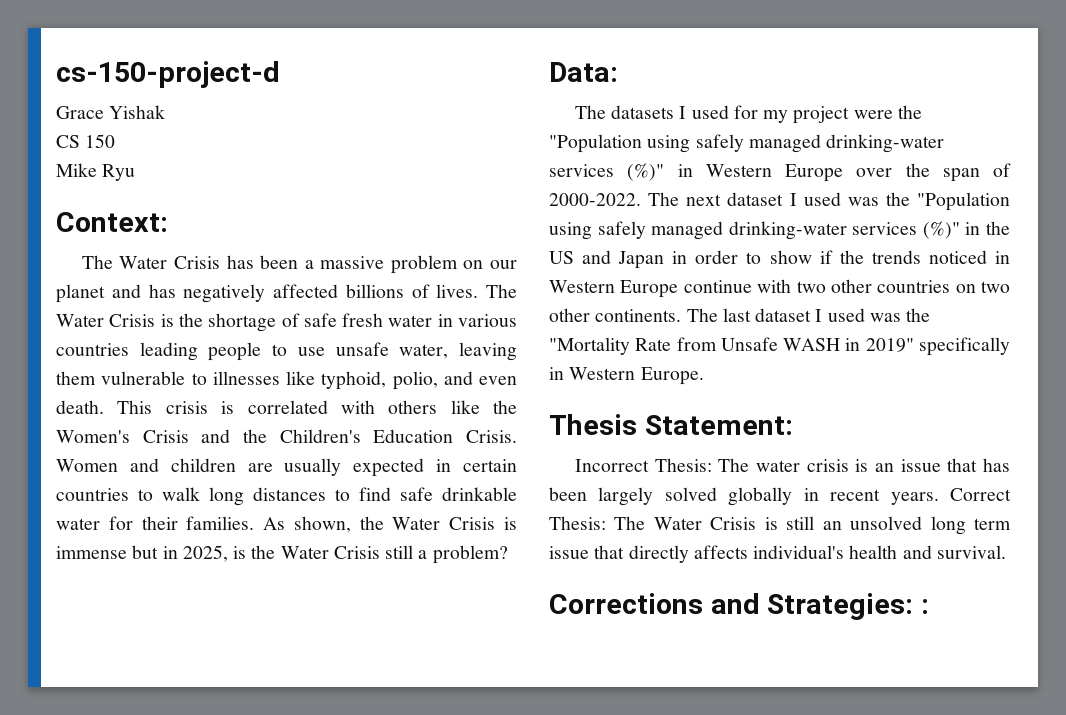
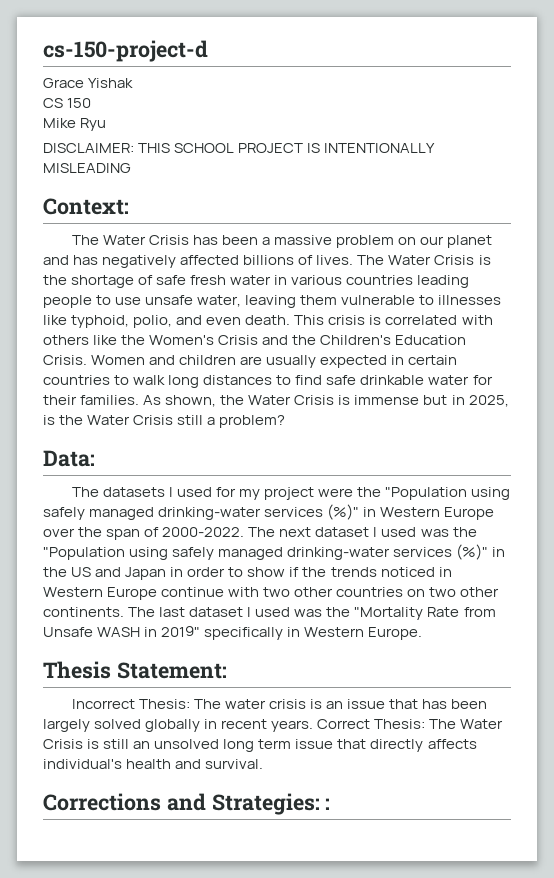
+ DISCLAIMER: THIS SCHOOL PROJECT IS INTENTIONALLY MISLEADING

